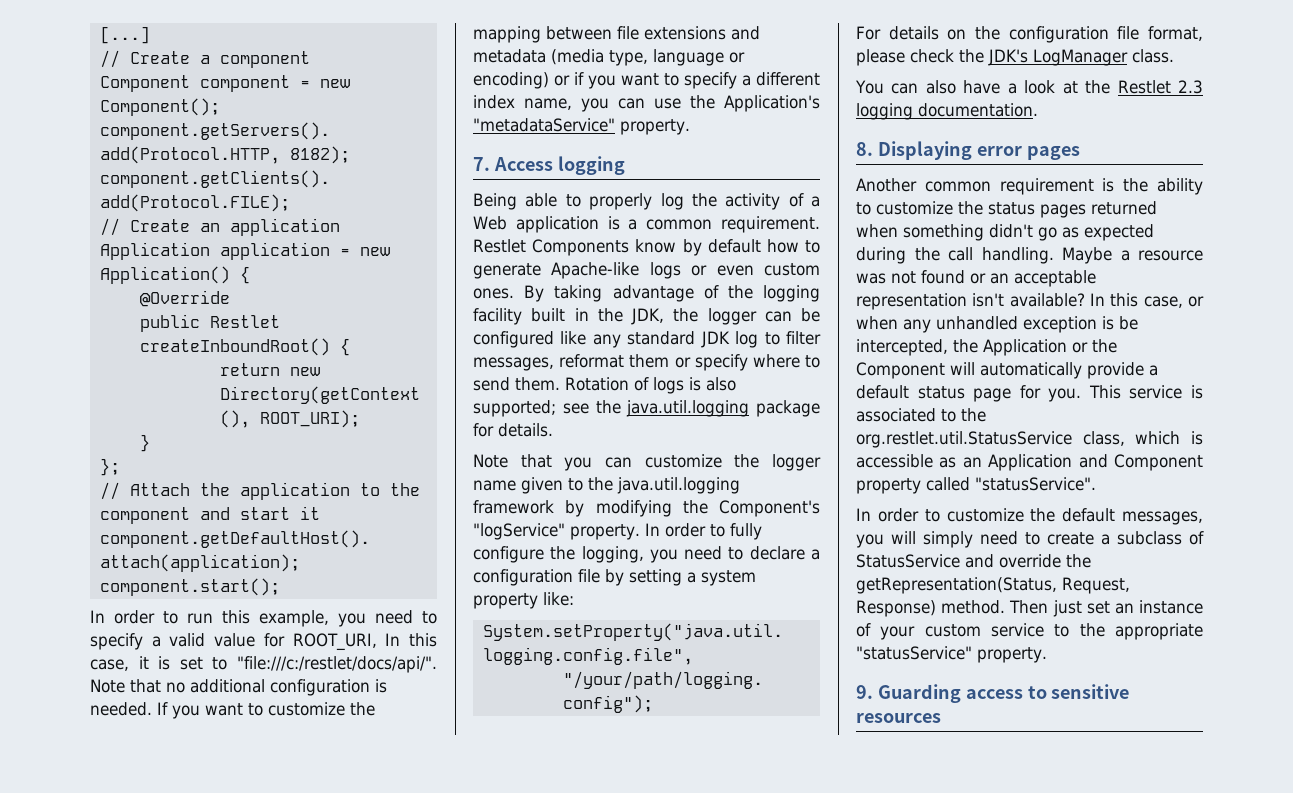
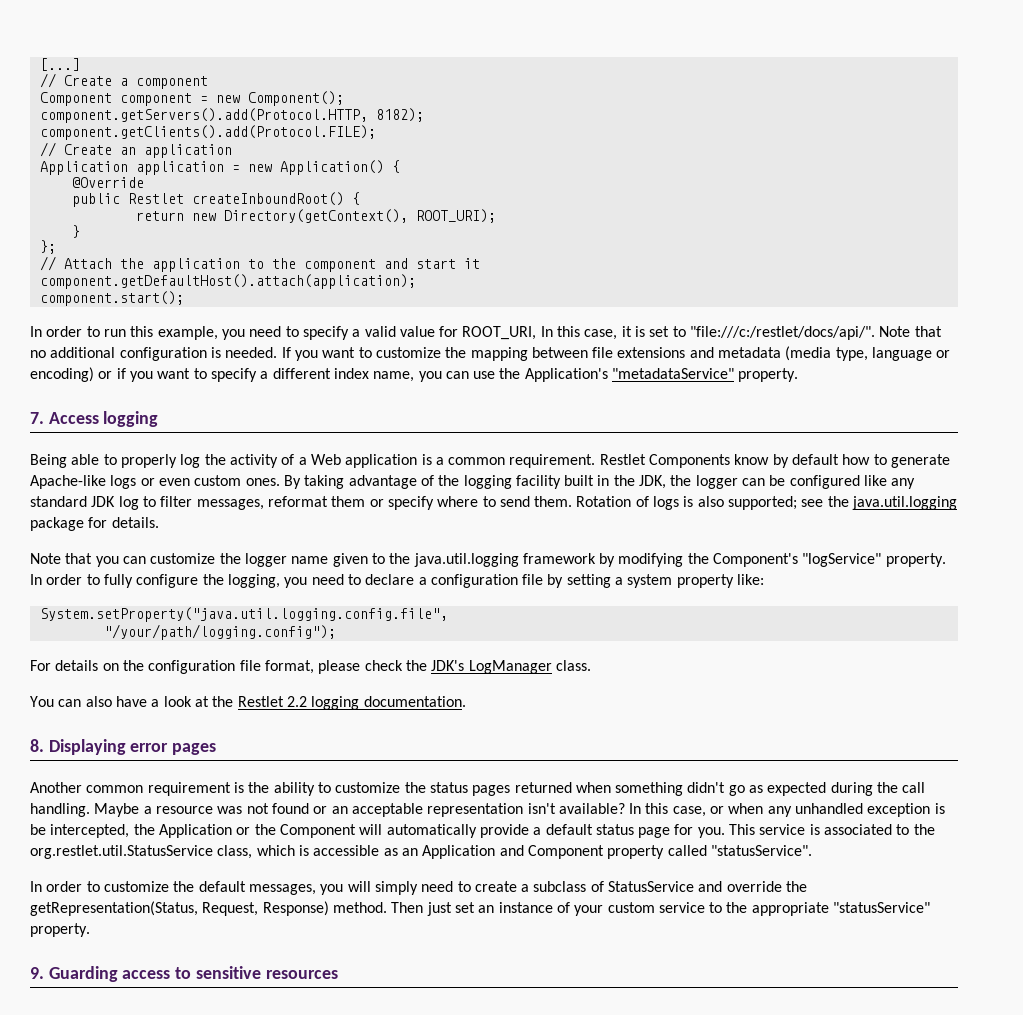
- You can also have a look at the Restlet 2.3 logging documentation.
+ You can also have a look at the Restlet 2.2 logging documentation.

